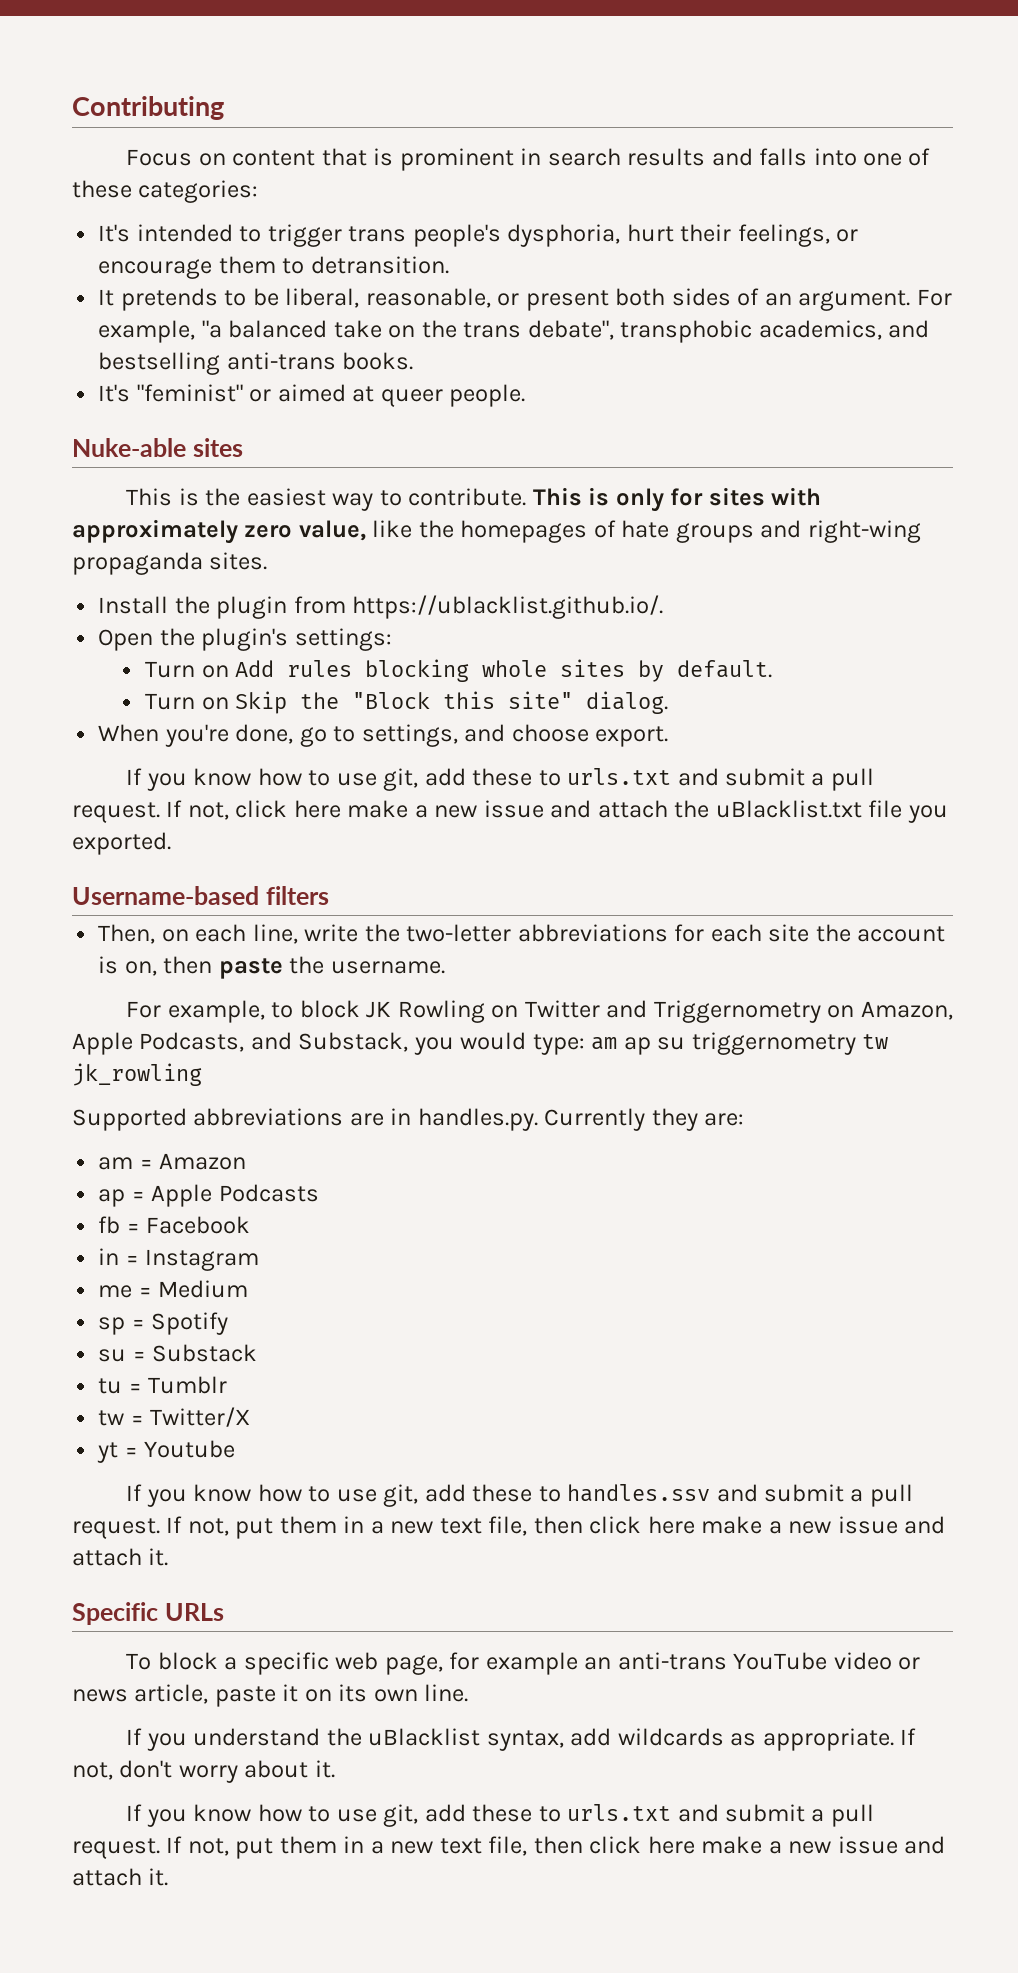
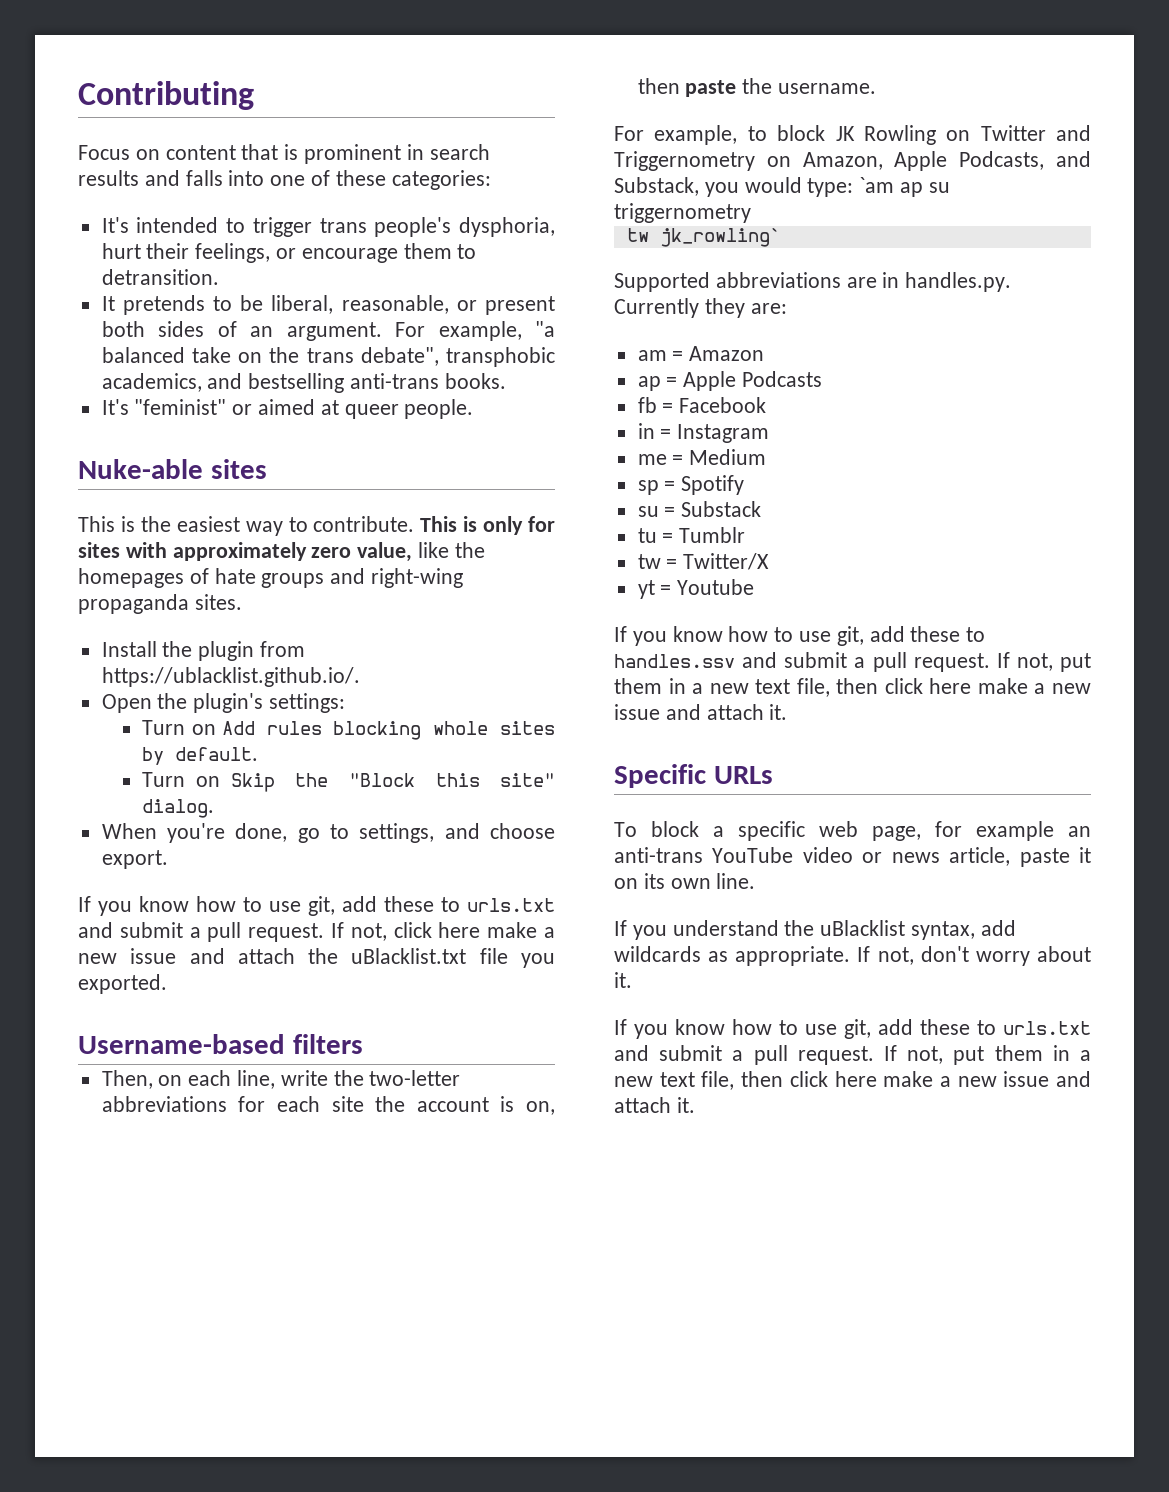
- For example, to block JK Rowling on Twitter and Triggernometry on Amazon, Apple Podcasts, and Substack, you would type: am ap su triggernometry tw jk_rowling
+ For example, to block JK Rowling on Twitter and Triggernometry on Amazon, Apple Podcasts, and Substack, you would type: `am ap su triggernometry
+ tw jk_rowling`

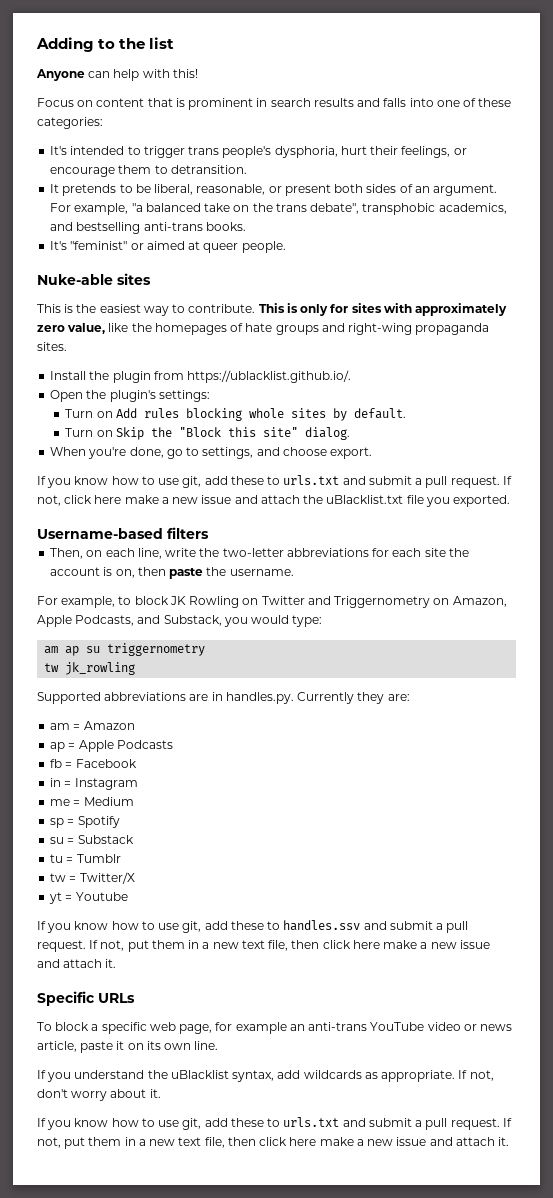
- Contributing
+ Adding to the list
+ Anyone can help with this!
- For example, to block JK Rowling on Twitter and Triggernometry on Amazon, Apple Podcasts, and Substack, you would type: `am ap su triggernometry
+ For example, to block JK Rowling on Twitter and Triggernometry on Amazon, Apple Podcasts, and Substack, you would type:
+ am ap su triggernometry
- tw jk_rowling`
+ tw jk_rowling

